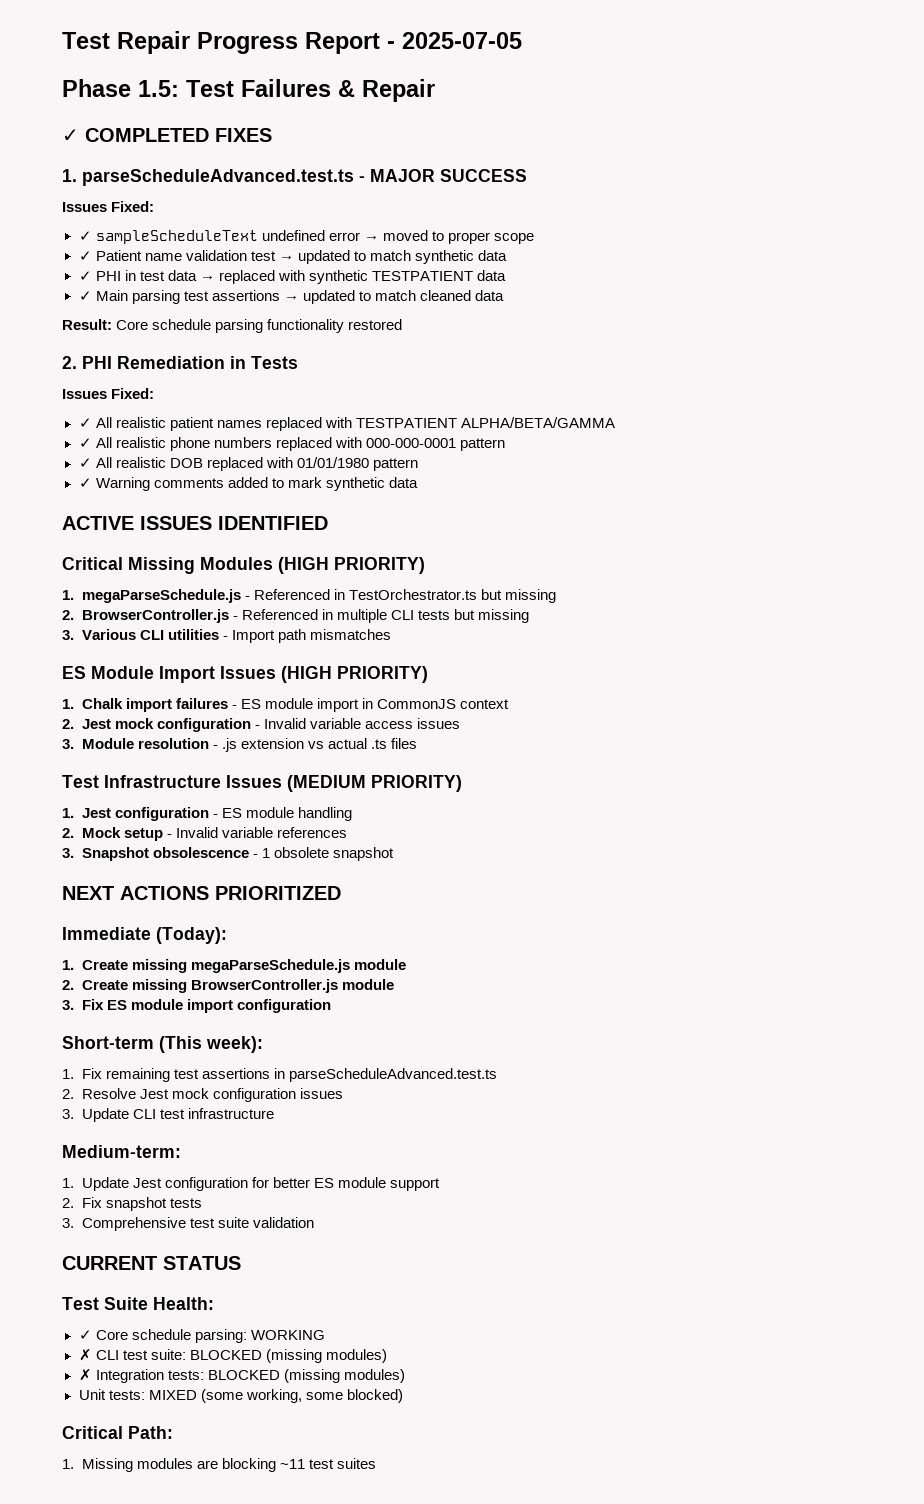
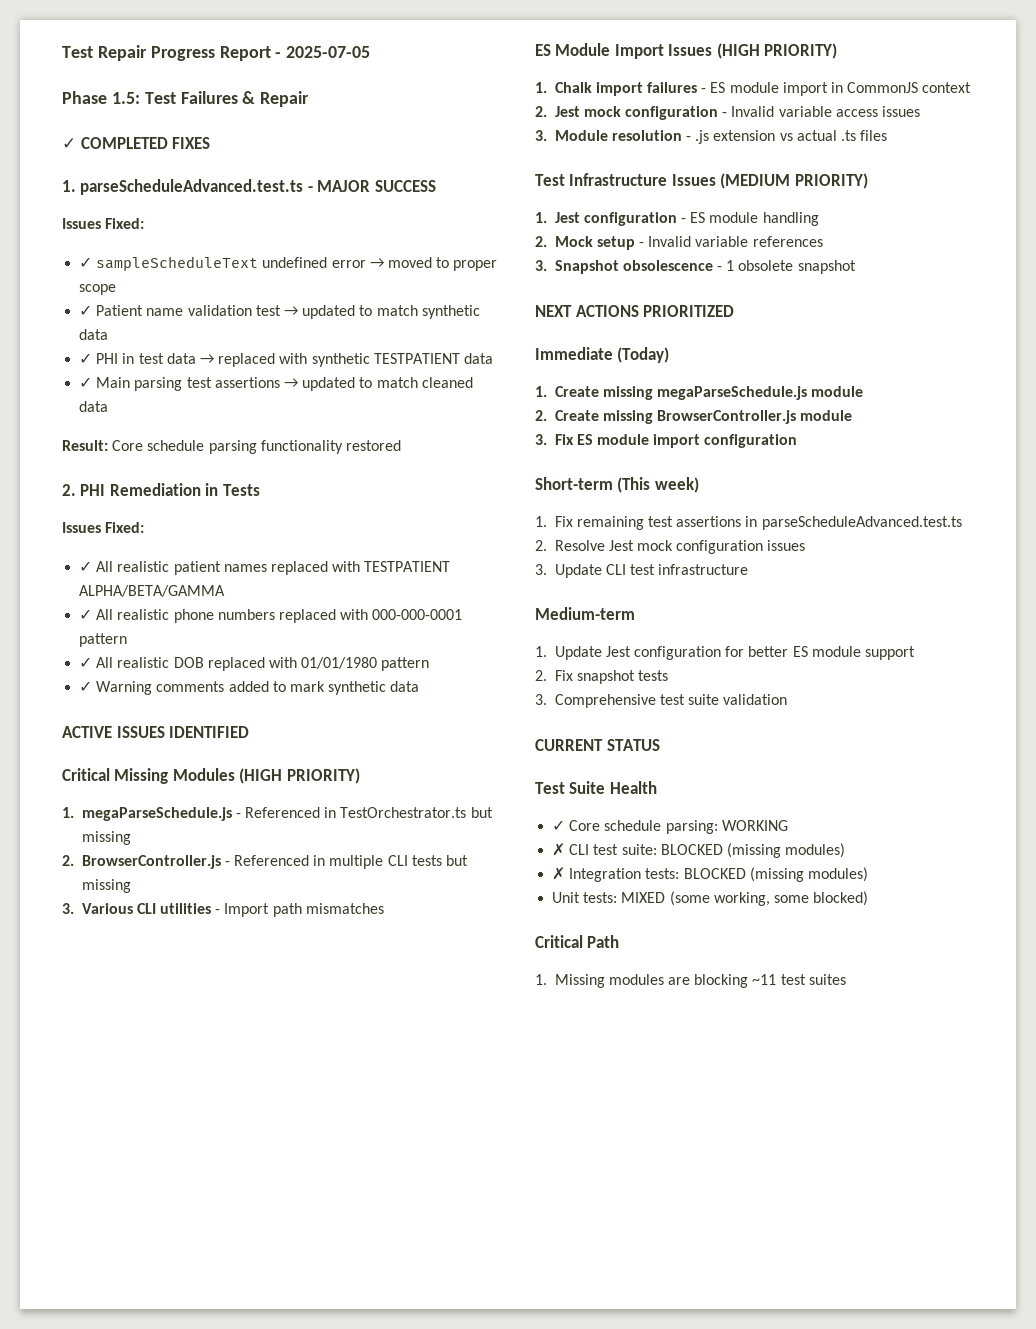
- Immediate (Today):
+ Immediate (Today)
- Short-term (This week):
+ Short-term (This week)
- Medium-term:
+ Medium-term
- Test Suite Health:
+ Test Suite Health
- Critical Path:
+ Critical Path

